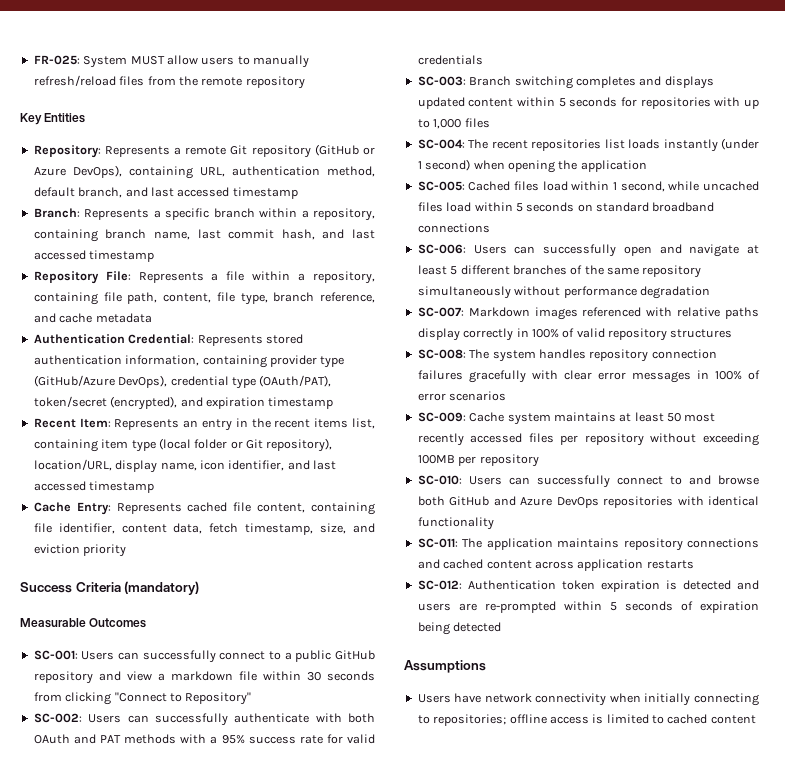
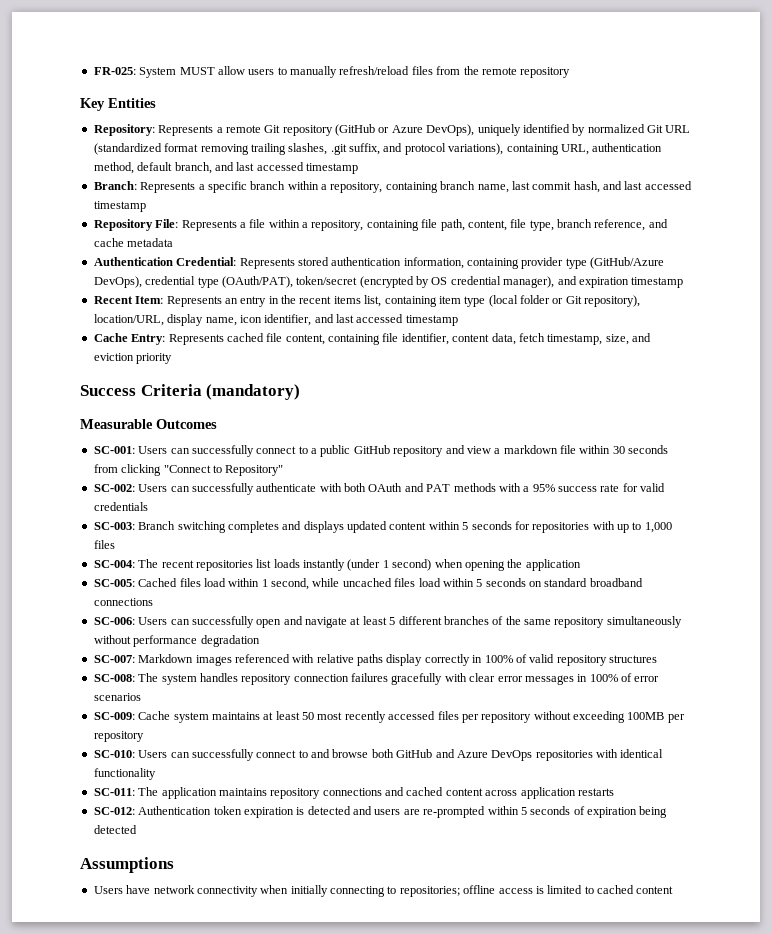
- Repository: Represents a remote Git repository (GitHub or Azure DevOps), containing URL, authentication method, default branch, and last accessed timestamp
+ Repository: Represents a remote Git repository (GitHub or Azure DevOps), uniquely identified by normalized Git URL (standardized format removing trailing slashes, .git suffix, and protocol variations), containing URL, authentication method, default branch, and last accessed timestamp
- Authentication Credential: Represents stored authentication information, containing provider type (GitHub/Azure DevOps), credential type (OAuth/PAT), token/secret (encrypted), and expiration timestamp
+ Authentication Credential: Represents stored authentication information, containing provider type (GitHub/Azure DevOps), credential type (OAuth/PAT), token/secret (encrypted by OS credential manager), and expiration timestamp

